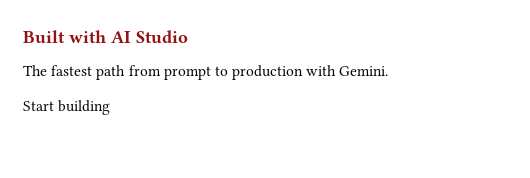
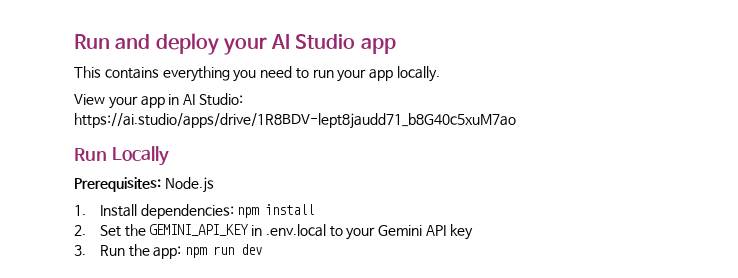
- Built with AI Studio
- The fastest path from prompt to production with Gemini.
- Start building
+ Run and deploy your AI Studio app
+ This contains everything you need to run your app locally.
+ View your app in AI Studio: https://ai.studio/apps/drive/1R8BDV-lept8jaudd71_b8G40c5xuM7ao
+ Run Locally
+ Prerequisites: Node.js
+ 1. Install dependencies: npm install
+ 2. Set the GEMINI_API_KEY in .env.local to your Gemini API key
+ 3. Run the app: npm run dev

